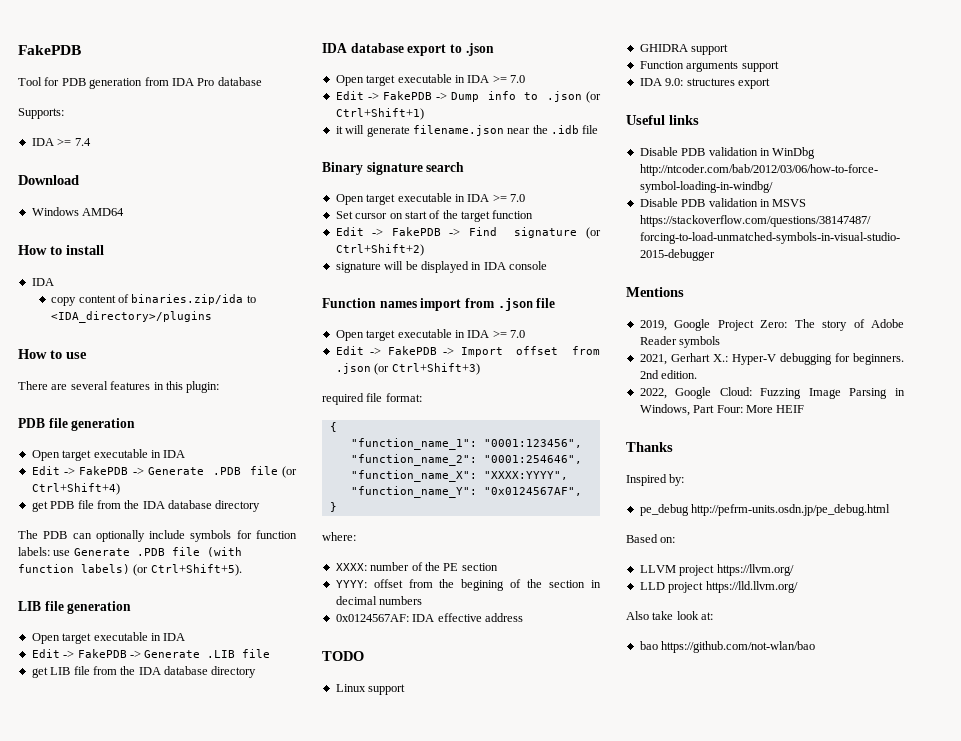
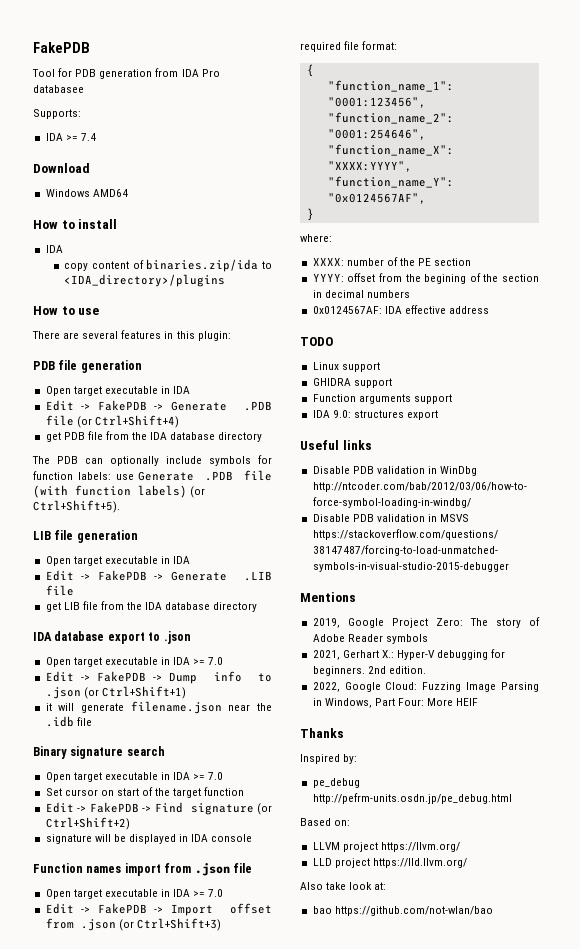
- Tool for PDB generation from IDA Pro database
+ Tool for PDB generation from IDA Pro databasee

